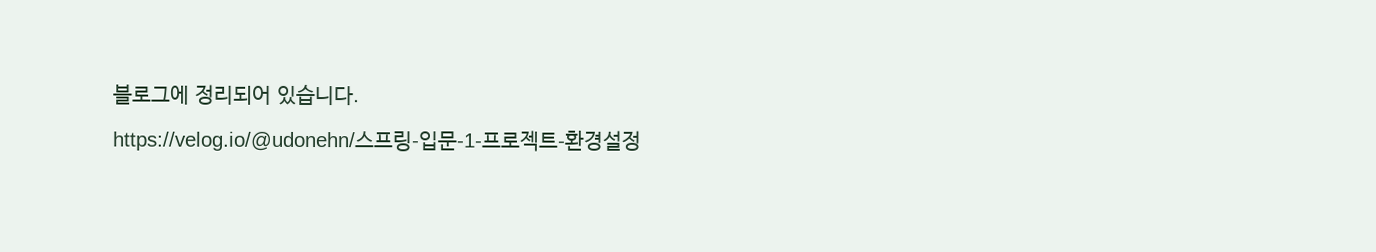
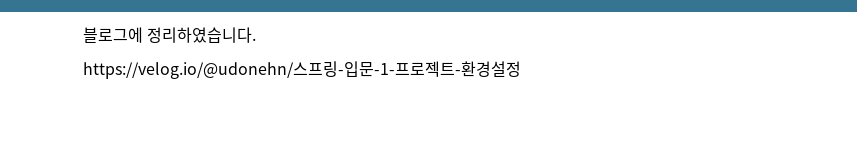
- 블로그에 정리되어 있습니다.
+ 블로그에 정리하였습니다.

